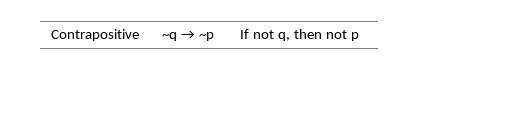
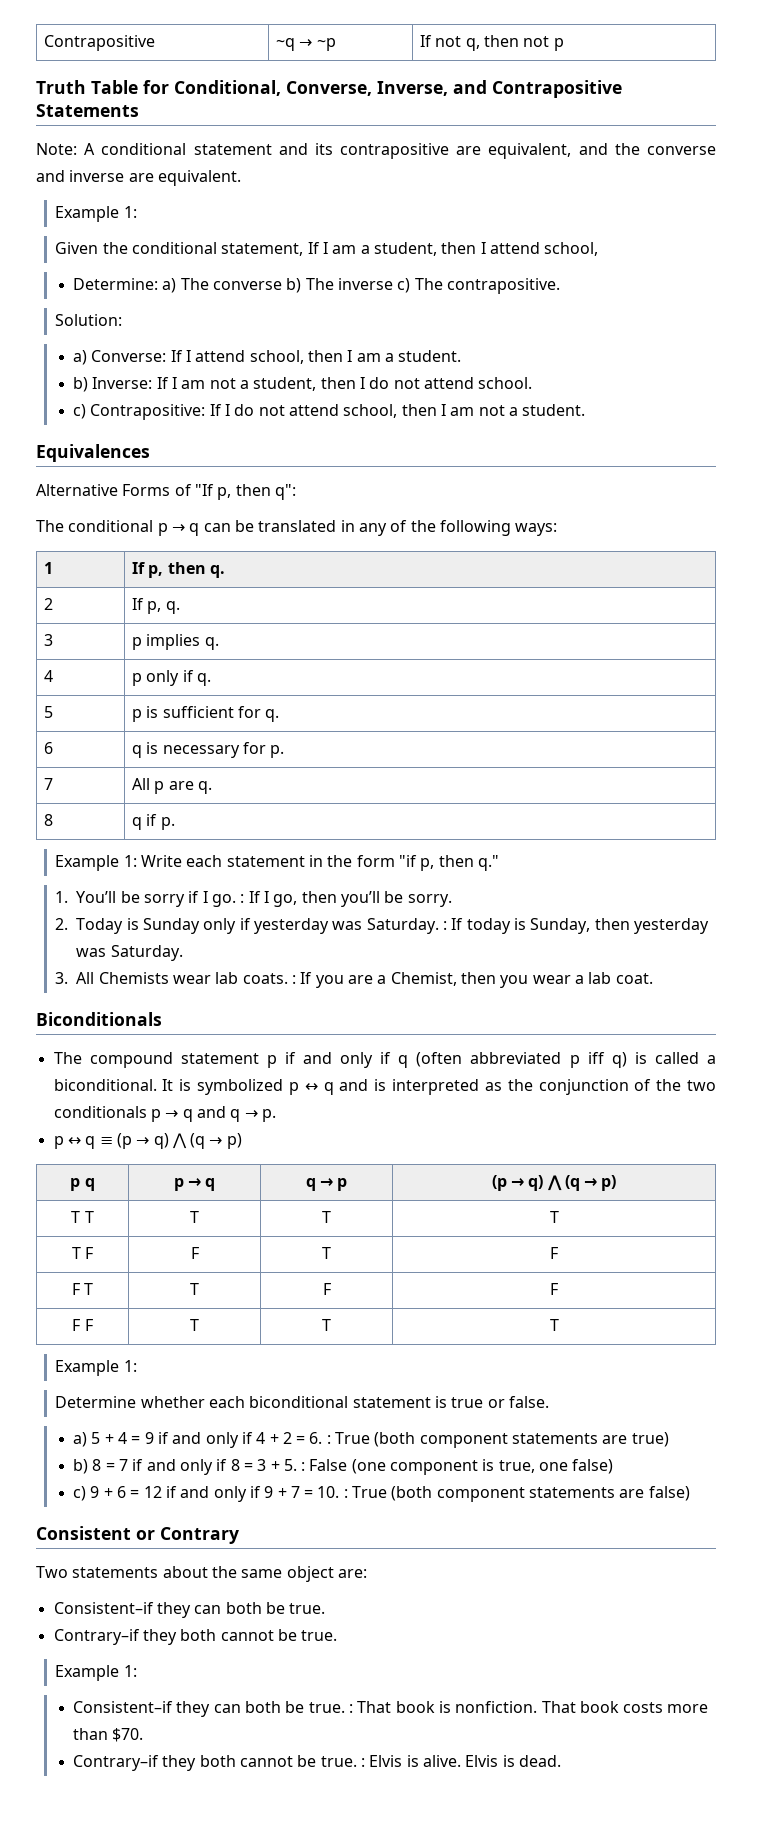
+ Truth Table for Conditional, Converse, Inverse, and Contrapositive Statements
+ Note: A conditional statement and its contrapositive are equivalent, and the converse and inverse are equivalent.
+ Example 1:
+ Given the conditional statement, If I am a student, then I attend school,
+ Determine: a) The converse b) The inverse c) The contrapositive.
+ Solution:
+ a) Converse: If I attend school, then I am a student.
+ b) Inverse: If I am not a student, then I do not attend school.
+ c) Contrapositive: If I do not attend school, then I am not a student.
+ Equivalences
+ Alternative Forms of "If p, then q":
+ The conditional p → q can be translated in any of the following ways:
+ 1 | If p, then q.
+ 2 | If p, q.
+ 3 | p implies q.
+ 4 | p only if q.
+ 5 | p is sufficient for q.
+ 6 | q is necessary for p.
+ 7 | All p are q.
+ 8 | q if p.
+ Example 1: Write each statement in the form "if p, then q."
+ 1. You’ll be sorry if I go. : If I go, then you’ll be sorry.
+ 2. Today is Sunday only if yesterday was Saturday. : If today is Sunday, then yesterday was Saturday.
+ 3. All Chemists wear lab coats. : If you are a Chemist, then you wear a lab coat.
+ Biconditionals
+ The compound statement p if and only if q (often abbreviated p iff q) is called a biconditional. It is symbolized p ↔ q and is interpreted as the conjunction of the two conditionals p → q and q → p.
+ p ↔ q ≡ (p → q) ⋀ (q → p)
+ p q | p → q | q → p | (p → q) ⋀ (q → p)
+ T T | T | T | T
+ T F | F | T | F
+ F T | T | F | F
+ F F | T | T | T
+ Example 1:
+ Determine whether each biconditional statement is true or false.
+ a) 5 + 4 = 9 if and only if 4 + 2 = 6. : True (both component statements are true)
+ b) 8 = 7 if and only if 8 = 3 + 5. : False (one component is true, one false)
+ c) 9 + 6 = 12 if and only if 9 + 7 = 10. : True (both component statements are false)
+ Consistent or Contrary
+ Two statements about the same object are:
+ Consistent–if they can both be true.
+ Contrary–if they both cannot be true.
+ Example 1:
+ Consistent–if they can both be true. : That book is nonfiction. That book costs more than $70.
+ Contrary–if they both cannot be true. : Elvis is alive. Elvis is dead.

